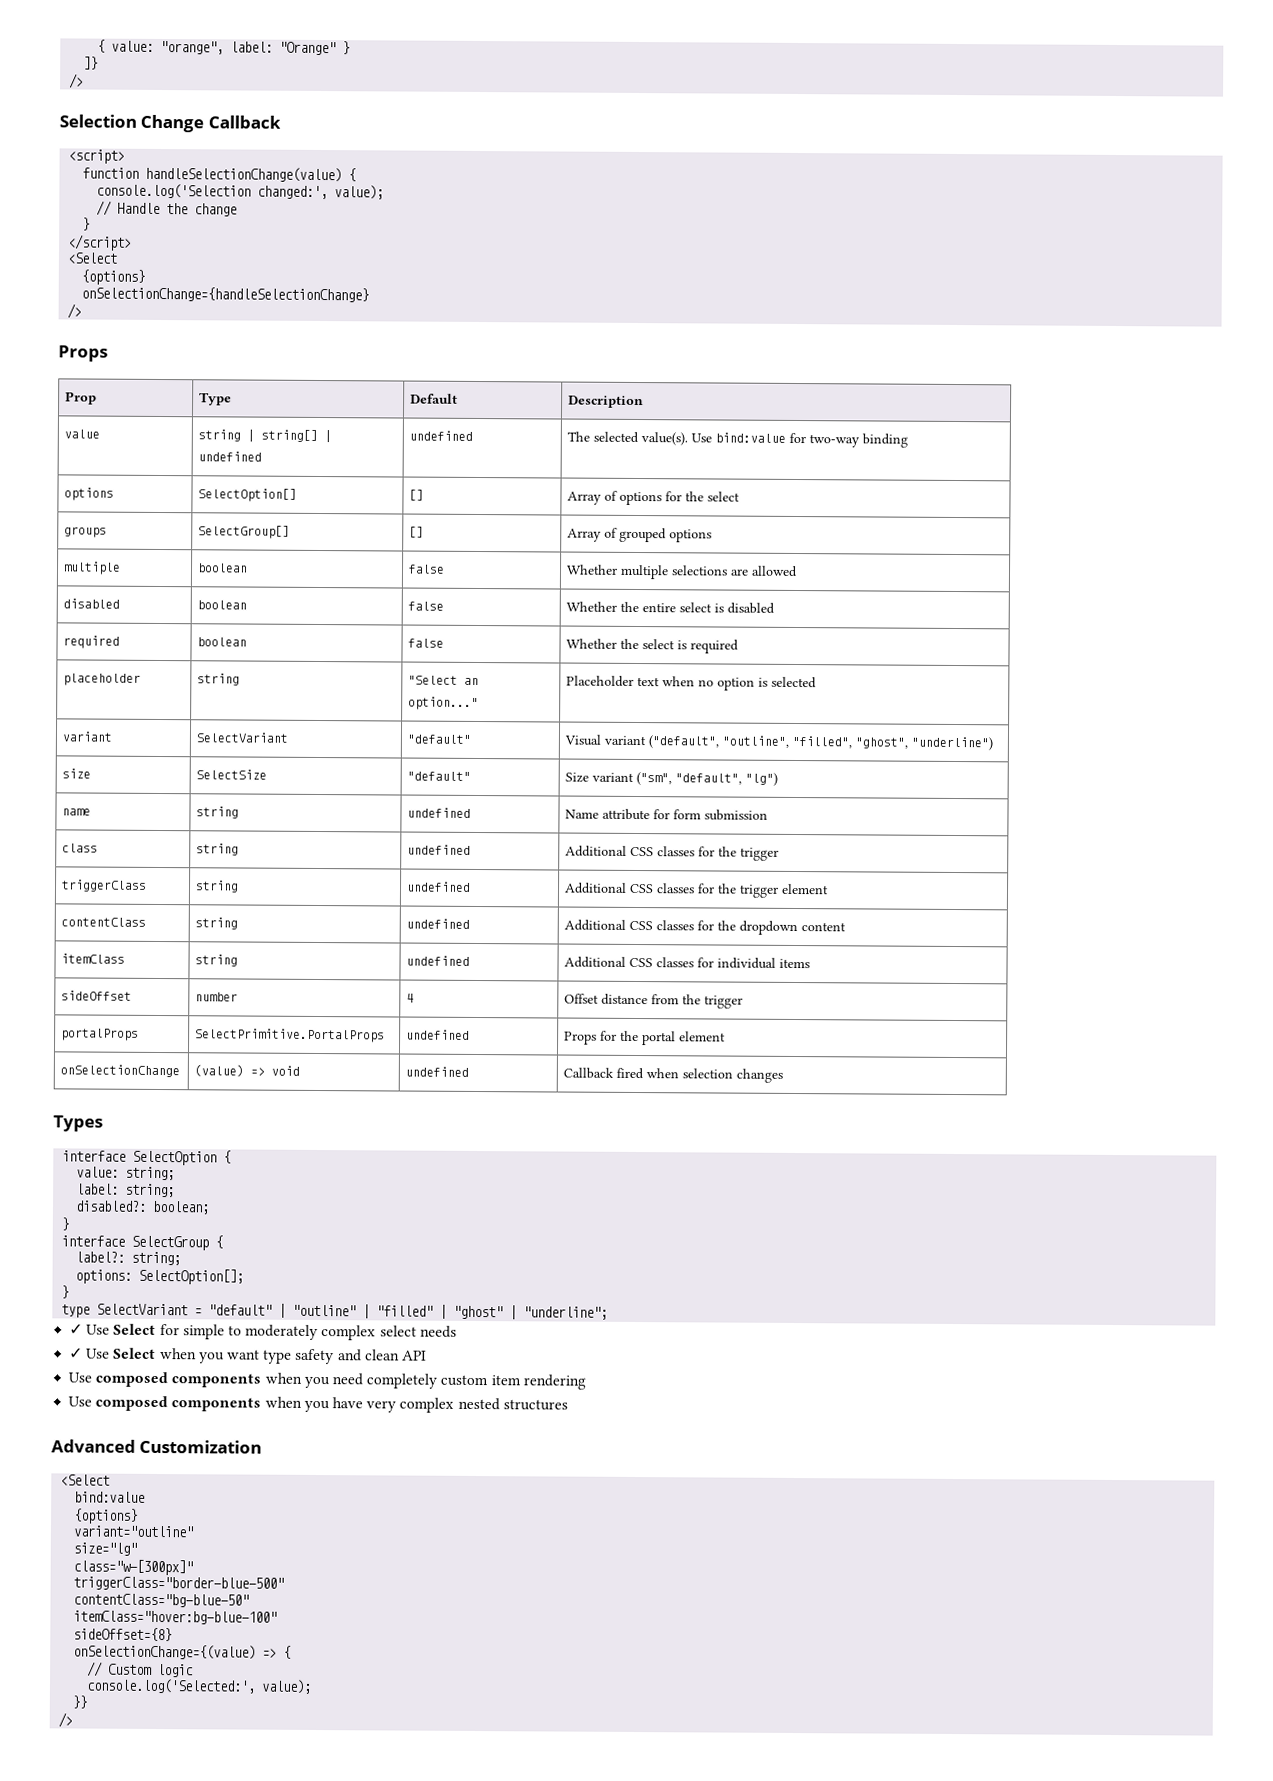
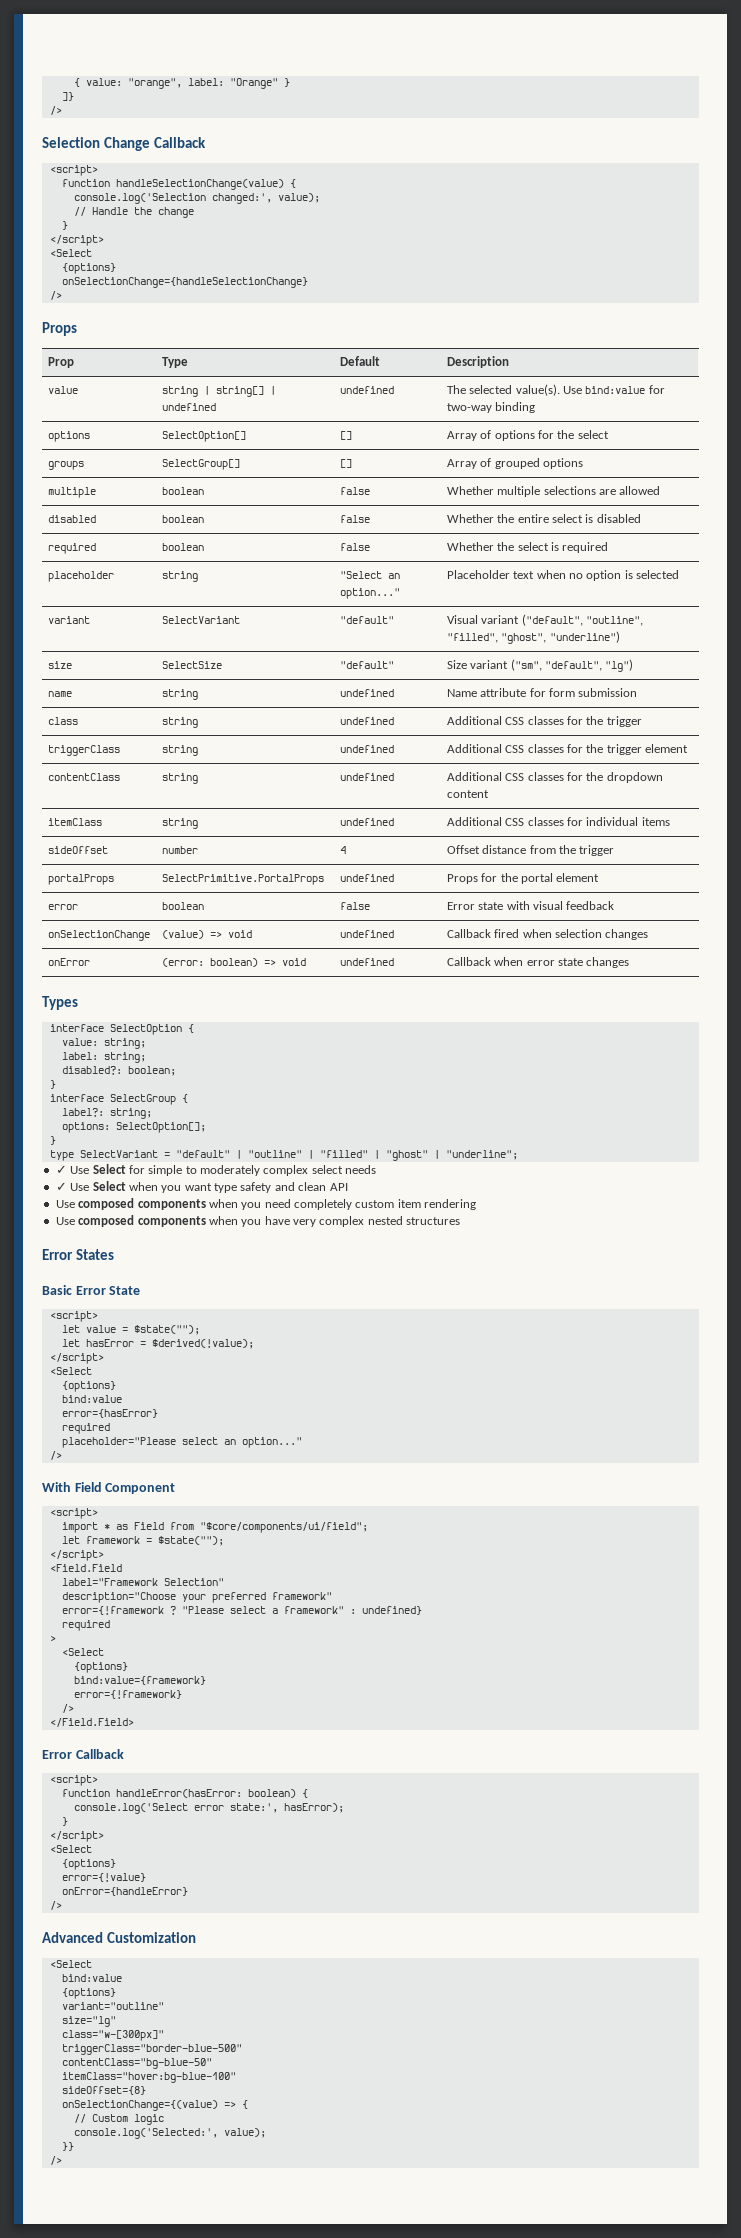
+ error | boolean | false | Error state with visual feedback
+ onError | (error: boolean) => void | undefined | Callback when error state changes
+ Error States
+ Basic Error State
+ <script>
+ let value = $state("");
+ let hasError = $derived(!value);
+ </script>
+ <Select
+ {options}
+ bind:value
+ error={hasError}
+ required
+ placeholder="Please select an option..."
+ />
+ With Field Component
+ <script>
+ import * as Field from "$core/components/ui/field";
+ let framework = $state("");
+ </script>
+ <Field.Field
+ label="Framework Selection"
+ description="Choose your preferred framework"
+ error={!framework ? "Please select a framework" : undefined}
+ required
+ >
+ <Select
+ {options}
+ bind:value={framework}
+ error={!framework}
+ />
+ </Field.Field>
+ Error Callback
+ <script>
+ function handleError(hasError: boolean) {
+ console.log('Select error state:', hasError);
+ }
+ </script>
+ <Select
+ {options}
+ error={!value}
+ onError={handleError}
+ />

